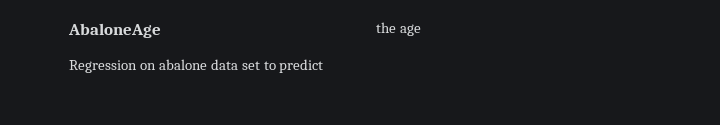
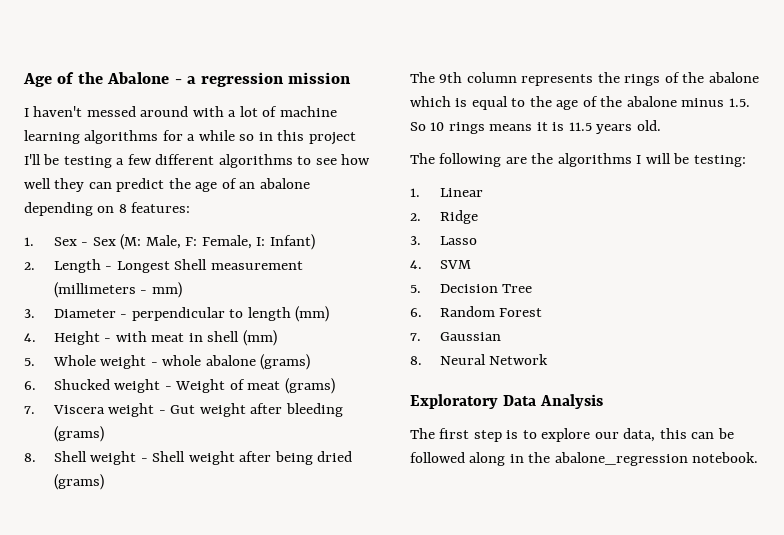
- AbaloneAge
- Regression on abalone data set to predict the age
+ Age of the Abalone - a regression mission
+ I haven't messed around with a lot of machine learning algorithms for a while so in this project I'll be testing a few different algorithms to see how well they can predict the age of an abalone depending on 8 features:
+ 1. Sex - Sex (M: Male, F: Female, I: Infant)
+ 2. Length - Longest Shell measurement (millimeters - mm)
+ 3. Diameter - perpendicular to length (mm)
+ 4. Height - with meat in shell (mm)
+ 5. Whole weight - whole abalone (grams)
+ 6. Shucked weight - Weight of meat (grams)
+ 7. Viscera weight - Gut weight after bleeding (grams)
+ 8. Shell weight - Shell weight after being dried (grams)
+ The 9th column represents the rings of the abalone which is equal to the age of the abalone minus 1.5. So 10 rings means it is 11.5 years old.
+ The following are the algorithms I will be testing:
+ 1. Linear
+ 2. Ridge
+ 3. Lasso
+ 4. SVM
+ 5. Decision Tree
+ 6. Random Forest
+ 7. Gaussian
+ 8. Neural Network
+ Exploratory Data Analysis
+ The first step is to explore our data, this can be followed along in the abalone_regression notebook.

